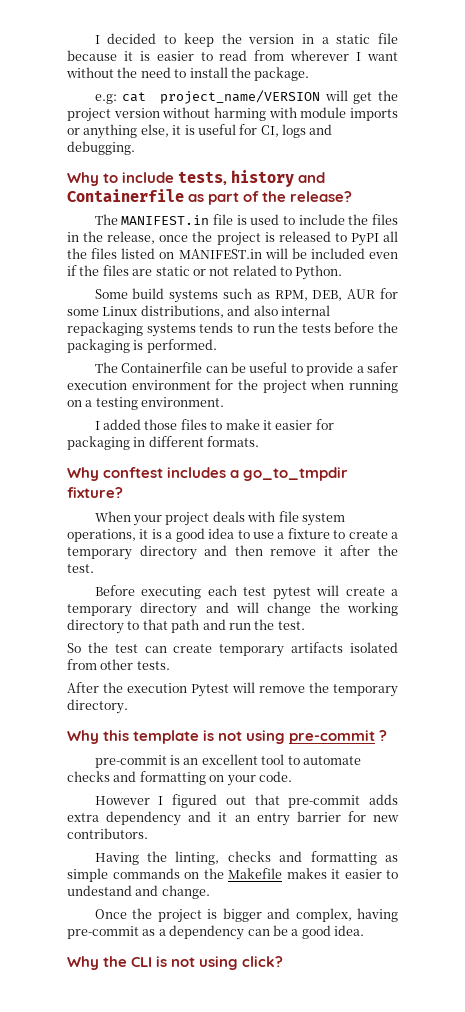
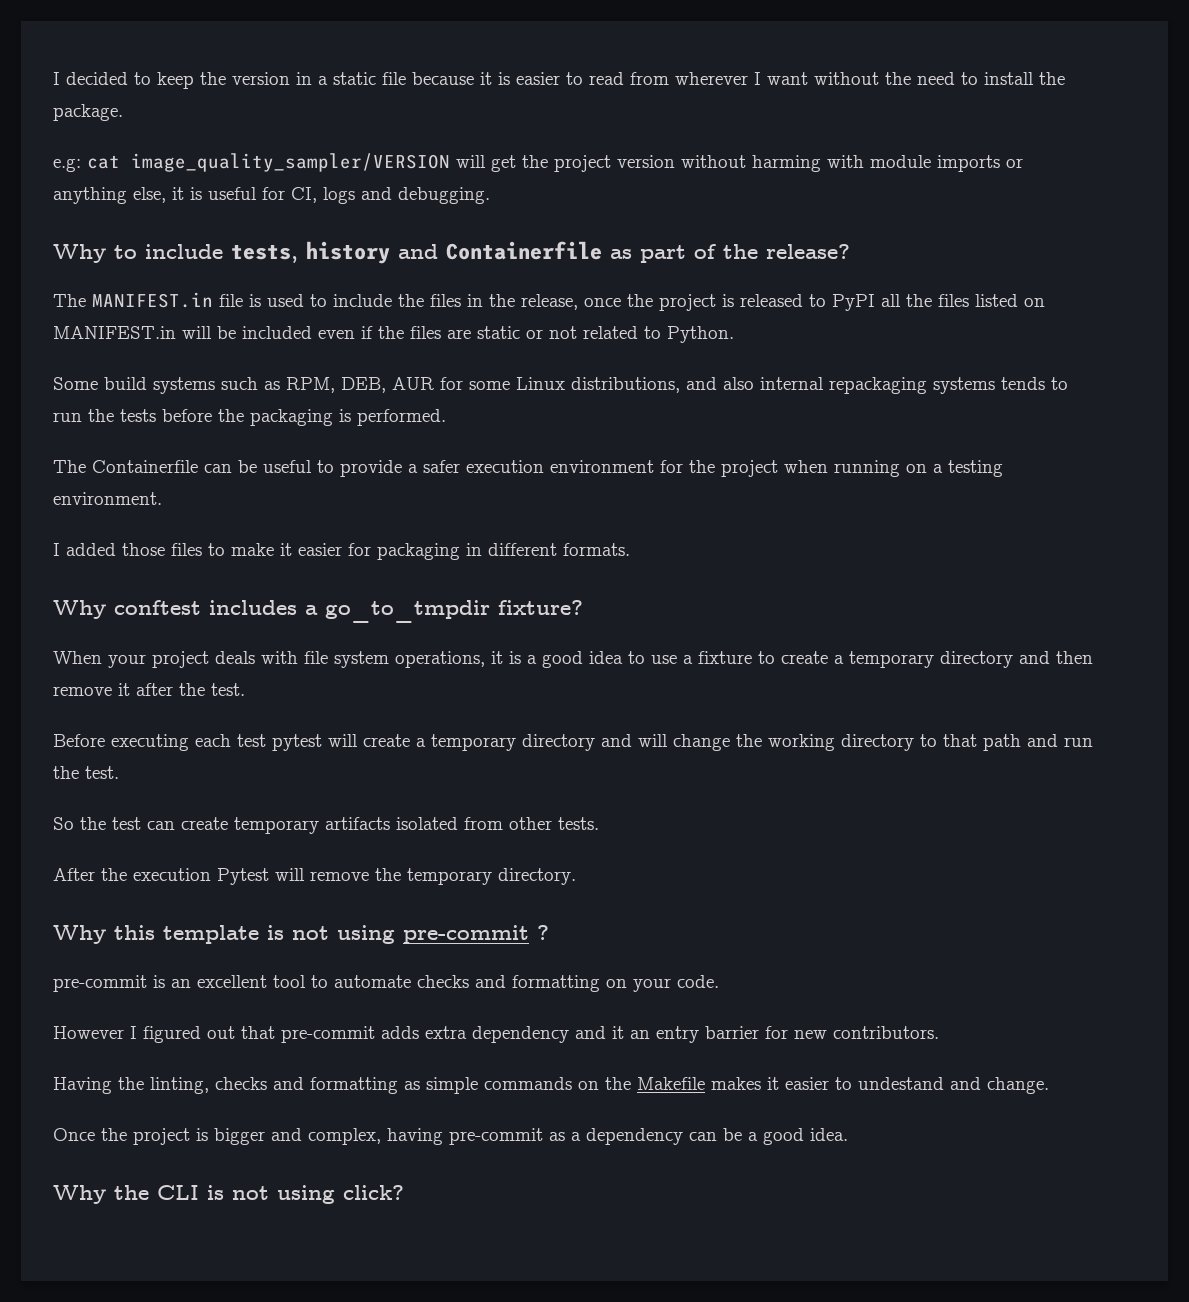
- e.g: cat project_name/VERSION will get the project version without harming with module imports or anything else, it is useful for CI, logs and debugging.
+ e.g: cat image_quality_sampler/VERSION will get the project version without harming with module imports or anything else, it is useful for CI, logs and debugging.

